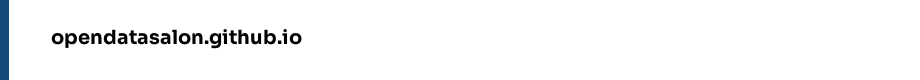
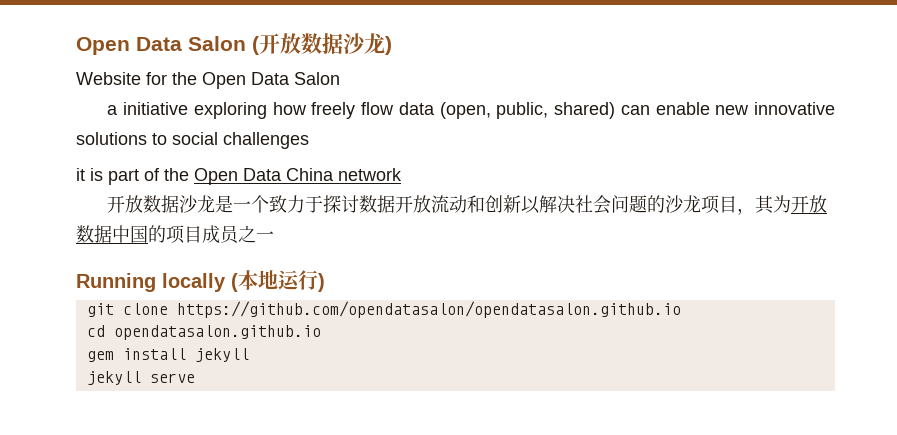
- opendatasalon.github.io
+ Open Data Salon (开放数据沙龙)
+ Website for the Open Data Salon
+ a initiative exploring how freely flow data (open, public, shared) can enable new innovative solutions to social challenges
+ it is part of the Open Data China network
+ 开放数据沙龙是一个致力于探讨数据开放流动和创新以解决社会问题的沙龙项目，其为开放数据中国的项目成员之一
+ Running locally (本地运行)
+ git clone https://github.com/opendatasalon/opendatasalon.github.io
+ cd opendatasalon.github.io
+ gem install jekyll
+ jekyll serve

